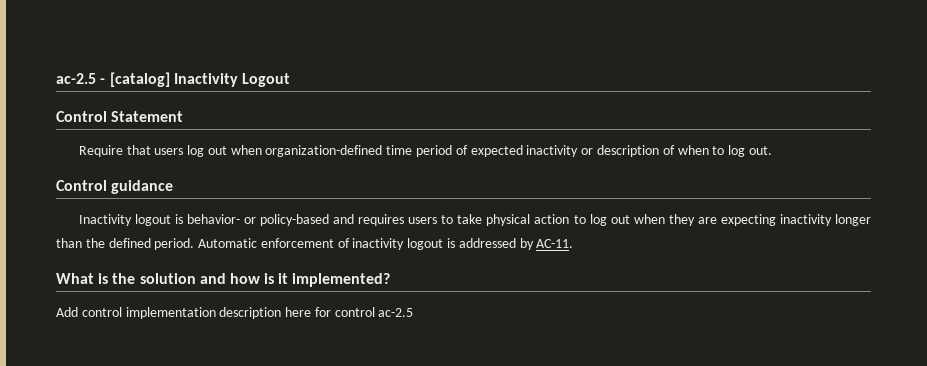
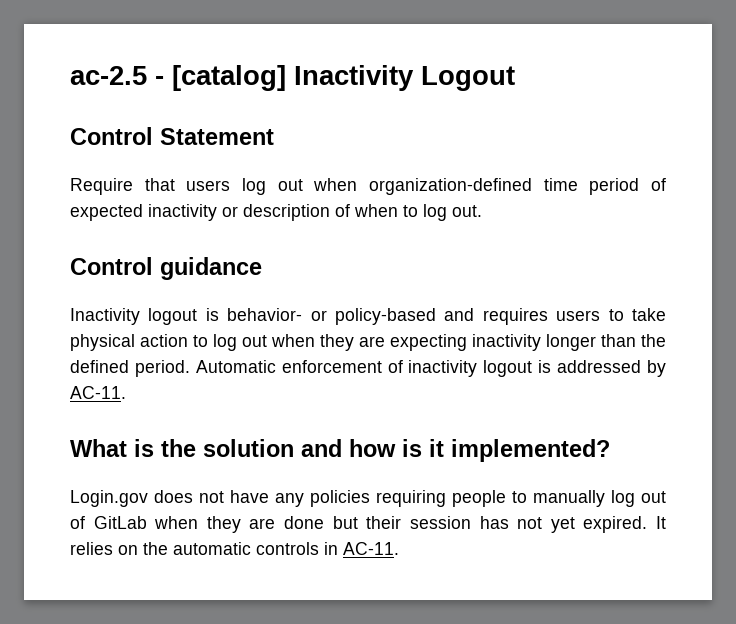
- Add control implementation description here for control ac-2.5
+ Login.gov does not have any policies requiring people to manually log out of GitLab when they are done but their session has not yet expired. It relies on the automatic controls in AC-11.

